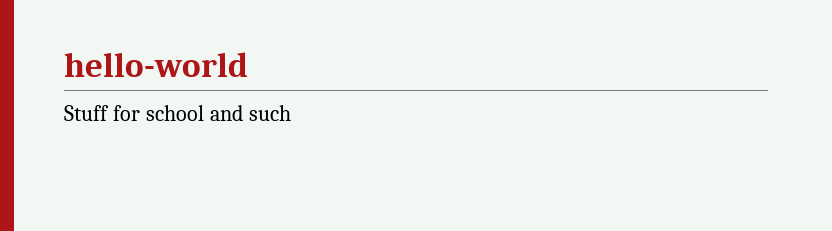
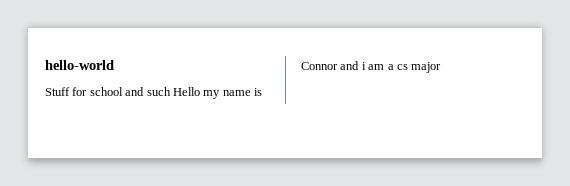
- Stuff for school and such
+ Stuff for school and such Hello my name is Connor and i am a cs major

